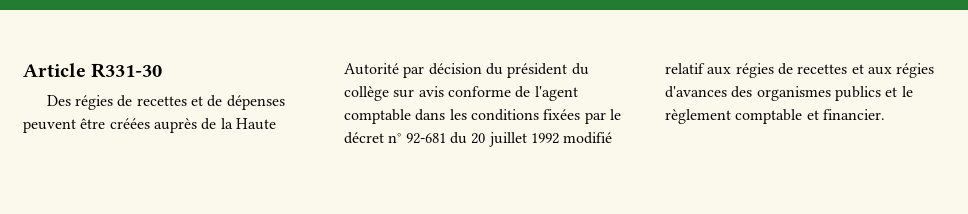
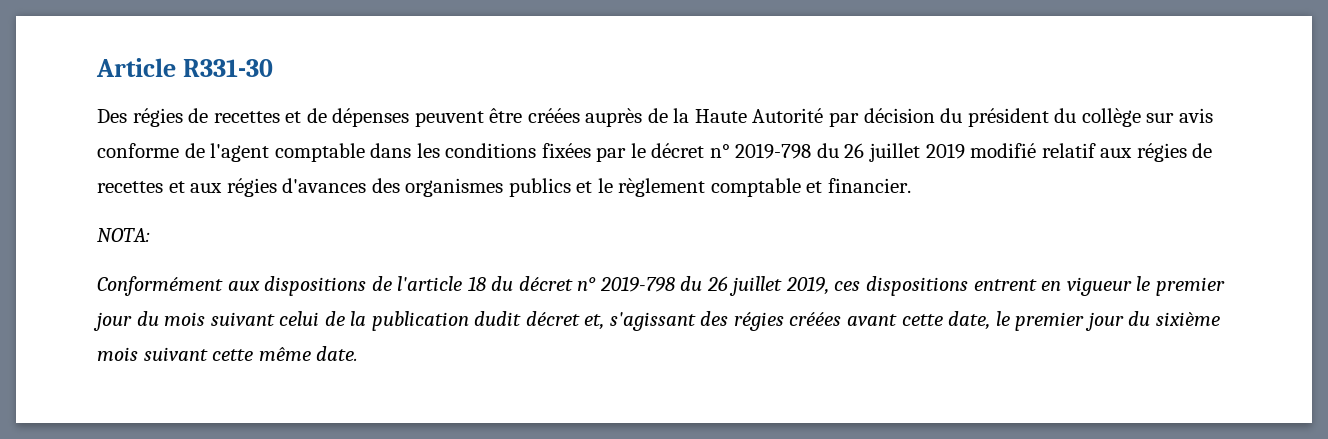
- Des régies de recettes et de dépenses peuvent être créées auprès de la Haute Autorité par décision du président du collège sur avis conforme de l'agent comptable dans les conditions fixées par le décret n° 92-681 du 20 juillet 1992 modifié relatif aux régies de recettes et aux régies d'avances des organismes publics et le règlement comptable et financier.
+ Des régies de recettes et de dépenses peuvent être créées auprès de la Haute Autorité par décision du président du collège sur avis conforme de l'agent comptable dans les conditions fixées par le décret n° 2019-798 du 26 juillet 2019 modifié relatif aux régies de recettes et aux régies d'avances des organismes publics et le règlement comptable et financier.
+ NOTA:
+ Conformément aux dispositions de l'article 18 du décret n° 2019-798 du 26 juillet 2019, ces dispositions entrent en vigueur le premier jour du mois suivant celui de la publication dudit décret et, s'agissant des régies créées avant cette date, le premier jour du sixième mois suivant cette même date.

